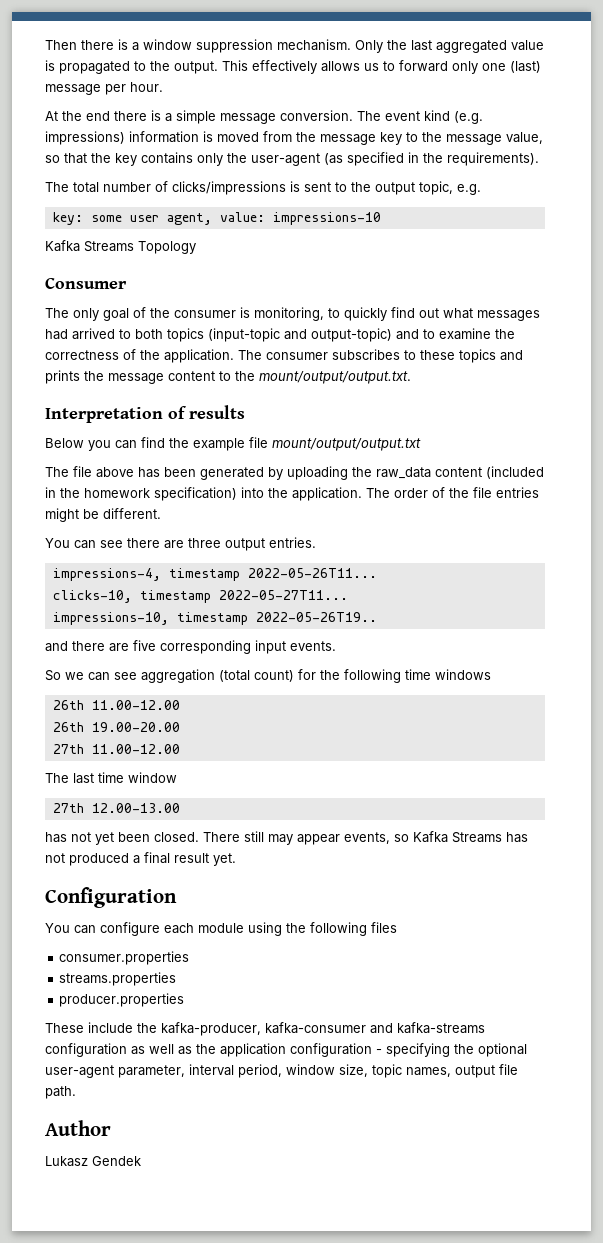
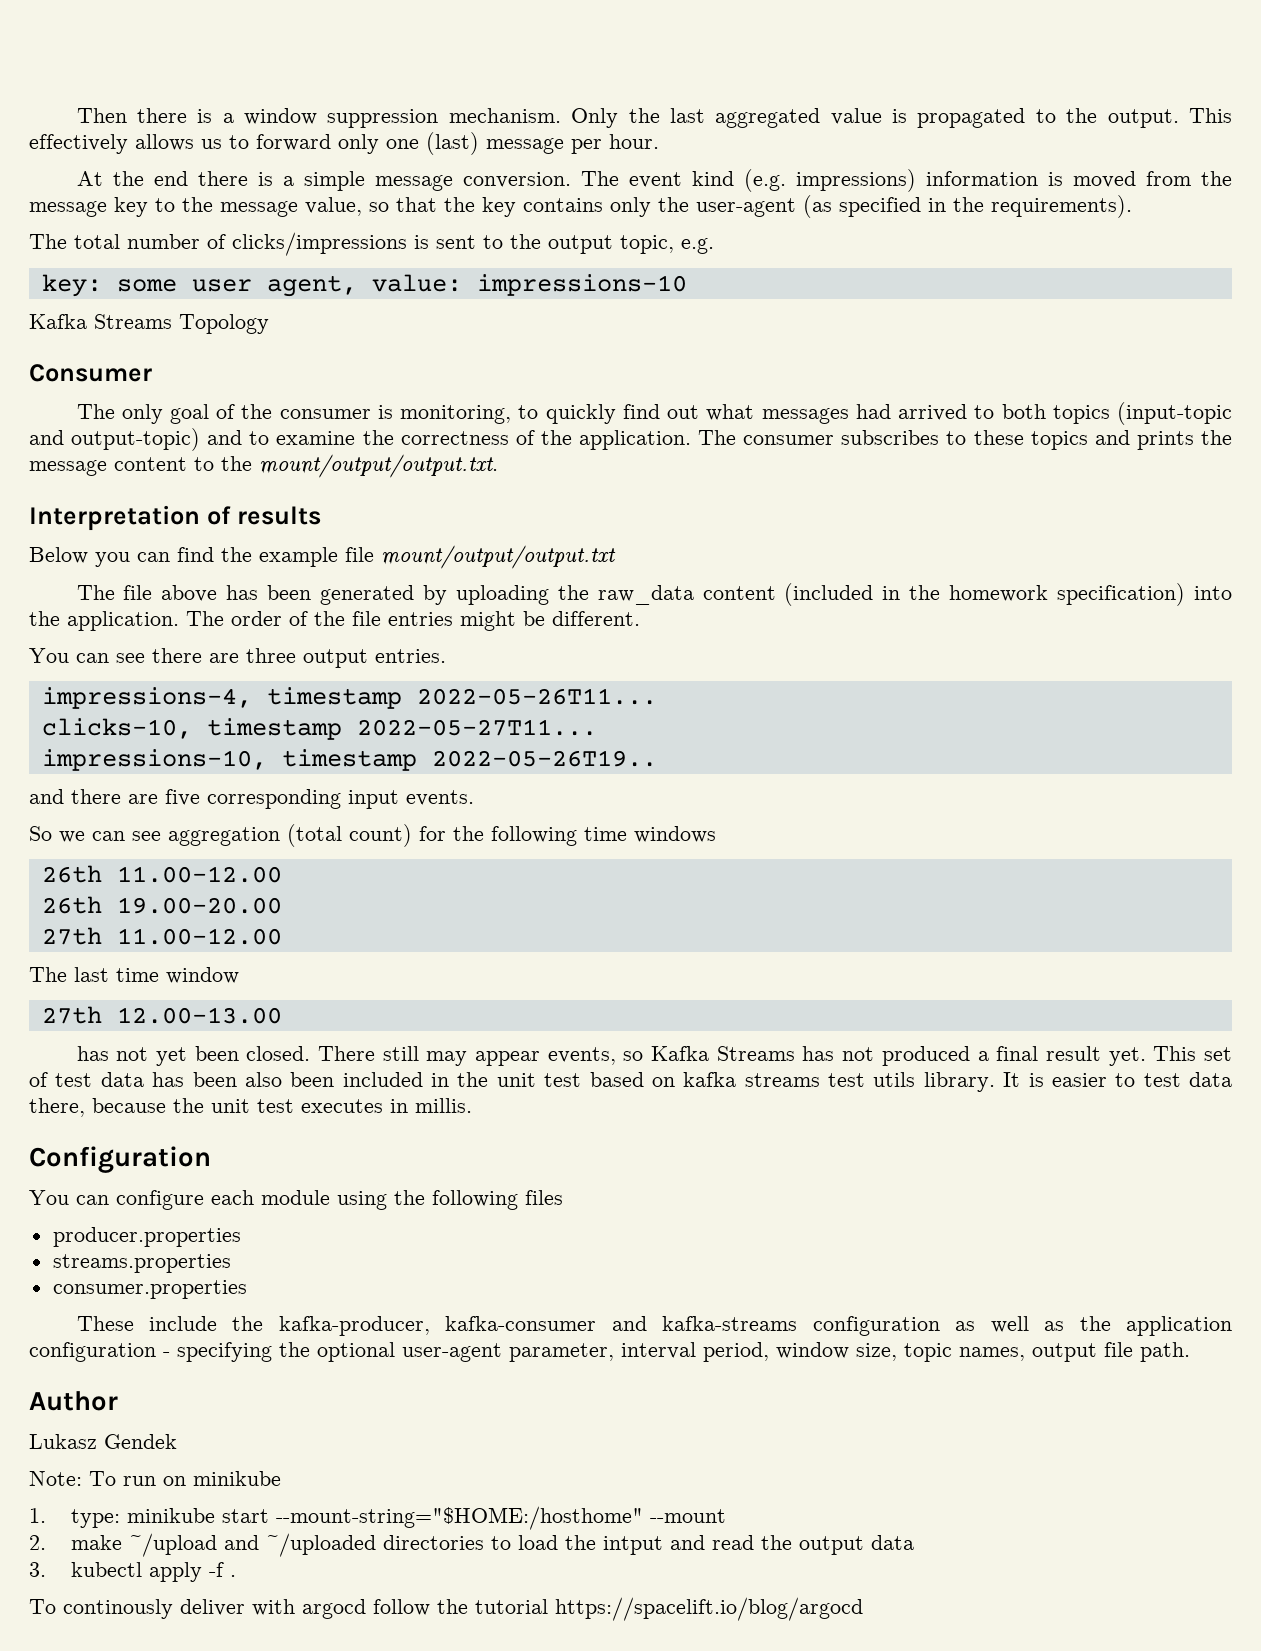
+ This set of test data has been also been included in the unit test based on kafka streams test utils library. It is easier to test data there, because the unit test executes in millis.
- consumer.properties
+ producer.properties
- producer.properties
+ consumer.properties
+ Note: To run on minikube
+ 1. type: minikube start --mount-string="$HOME:/hosthome" --mount
+ 2. make ~/upload and ~/uploaded directories to load the intput and read the output data
+ 3. kubectl apply -f .
+ To continously deliver with argocd follow the tutorial https://spacelift.io/blog/argocd

